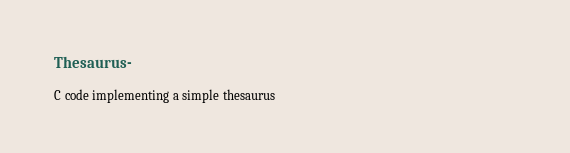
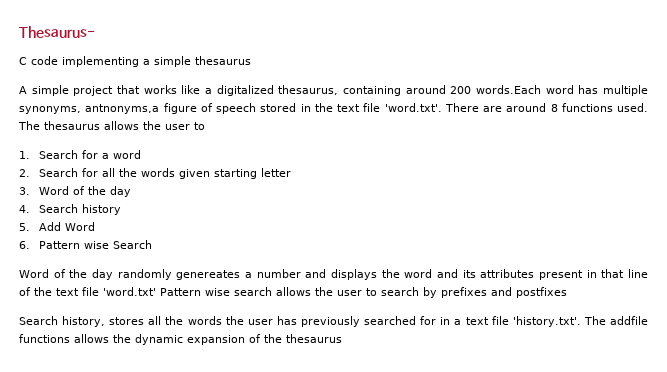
+ A simple project that works like a digitalized thesaurus, containing around 200 words.Each word has multiple synonyms, antnonyms,a figure of speech stored in the text file 'word.txt'. There are around 8 functions used. The thesaurus allows the user to
+ 1. Search for a word
+ 2. Search for all the words given starting letter
+ 3. Word of the day
+ 4. Search history
+ 5. Add Word
+ 6. Pattern wise Search
+ Word of the day randomly genereates a number and displays the word and its attributes present in that line of the text file 'word.txt' Pattern wise search allows the user to search by prefixes and postfixes
+ Search history, stores all the words the user has previously searched for in a text file 'history.txt'. The addfile functions allows the dynamic expansion of the thesaurus

